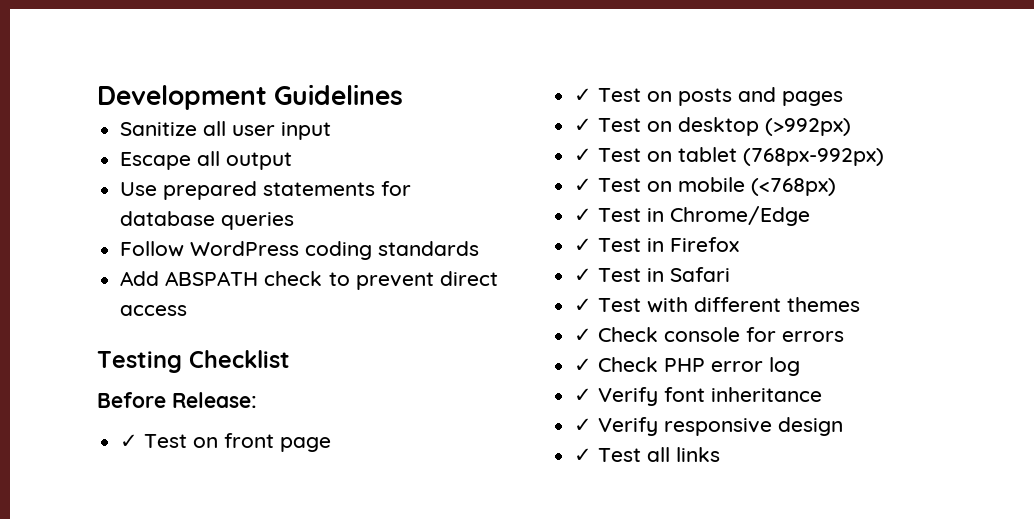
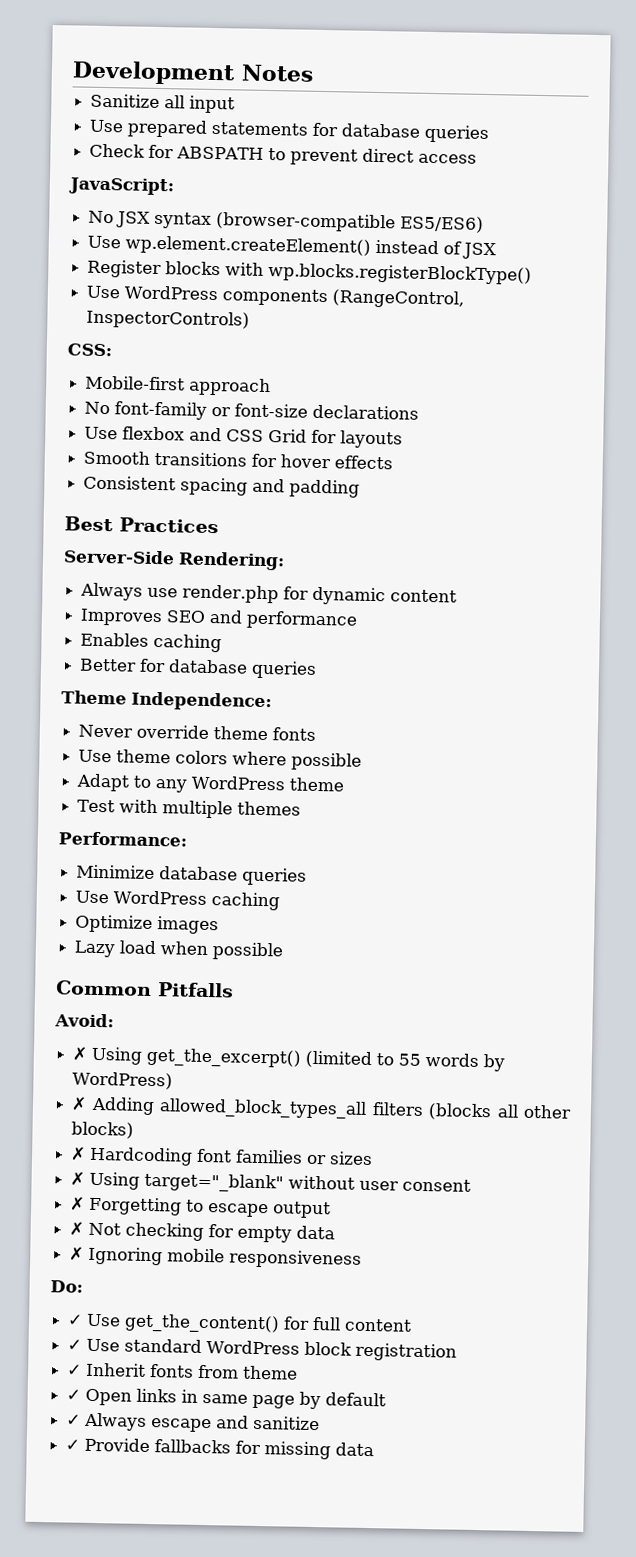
- Development Guidelines
+ Development Notes
- Sanitize all user input
+ Sanitize all input
- Escape all output
- Follow WordPress coding standards
- Add ABSPATH check to prevent direct access
- Testing Checklist
- Before Release:
- ✓ Test on front page
- ✓ Test on posts and pages
- ✓ Test on desktop (>992px)
- ✓ Test on tablet (768px-992px)
- ✓ Test on mobile (<768px)
- ✓ Test in Chrome/Edge
- ✓ Test in Firefox
- ✓ Test in Safari
- ✓ Test with different themes
- ✓ Check console for errors
- ✓ Check PHP error log
- ✓ Verify font inheritance
- ✓ Verify responsive design
- ✓ Test all links
+ Check for ABSPATH to prevent direct access
+ JavaScript:
+ No JSX syntax (browser-compatible ES5/ES6)
+ Use wp.element.createElement() instead of JSX
+ Register blocks with wp.blocks.registerBlockType()
+ Use WordPress components (RangeControl, InspectorControls)
+ CSS:
+ Mobile-first approach
+ No font-family or font-size declarations
+ Use flexbox and CSS Grid for layouts
+ Smooth transitions for hover effects
+ Consistent spacing and padding
+ Best Practices
+ Server-Side Rendering:
+ Always use render.php for dynamic content
+ Improves SEO and performance
+ Enables caching
+ Better for database queries
+ Theme Independence:
+ Never override theme fonts
+ Use theme colors where possible
+ Adapt to any WordPress theme
+ Test with multiple themes
+ Performance:
+ Minimize database queries
+ Use WordPress caching
+ Optimize images
+ Lazy load when possible
+ Common Pitfalls
+ Avoid:
+ ✗ Using get_the_excerpt() (limited to 55 words by WordPress)
+ ✗ Adding allowed_block_types_all filters (blocks all other blocks)
+ ✗ Hardcoding font families or sizes
+ ✗ Using target="_blank" without user consent
+ ✗ Forgetting to escape output
+ ✗ Not checking for empty data
+ ✗ Ignoring mobile responsiveness
+ Do:
+ ✓ Use get_the_content() for full content
+ ✓ Use standard WordPress block registration
+ ✓ Inherit fonts from theme
+ ✓ Open links in same page by default
+ ✓ Always escape and sanitize
+ ✓ Provide fallbacks for missing data

